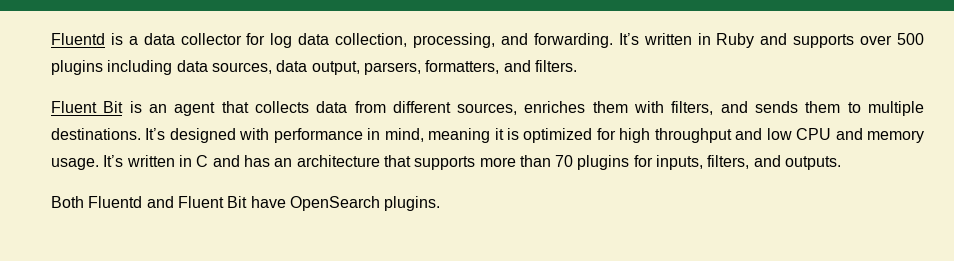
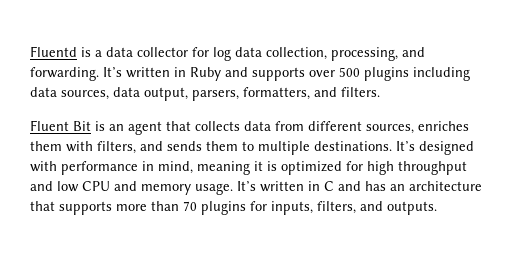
- Both Fluentd and Fluent Bit have OpenSearch plugins.

